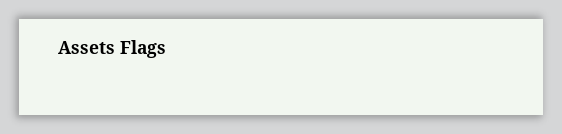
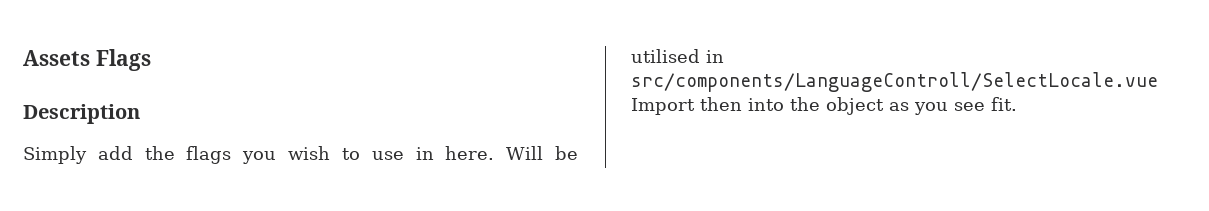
+ Description
+ Simply add the flags you wish to use in here. Will be utilised in src/components/LanguageControll/SelectLocale.vue Import then into the object as you see fit.

